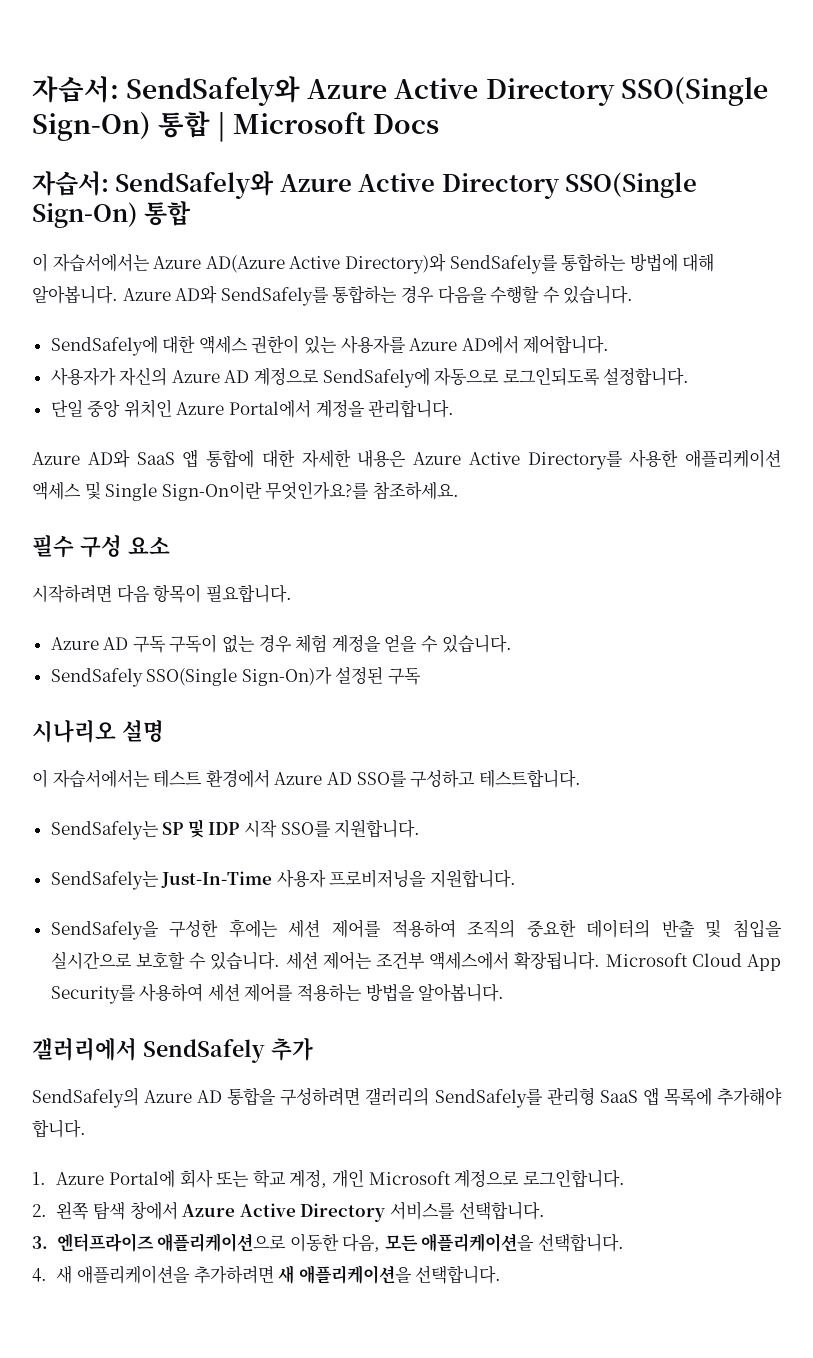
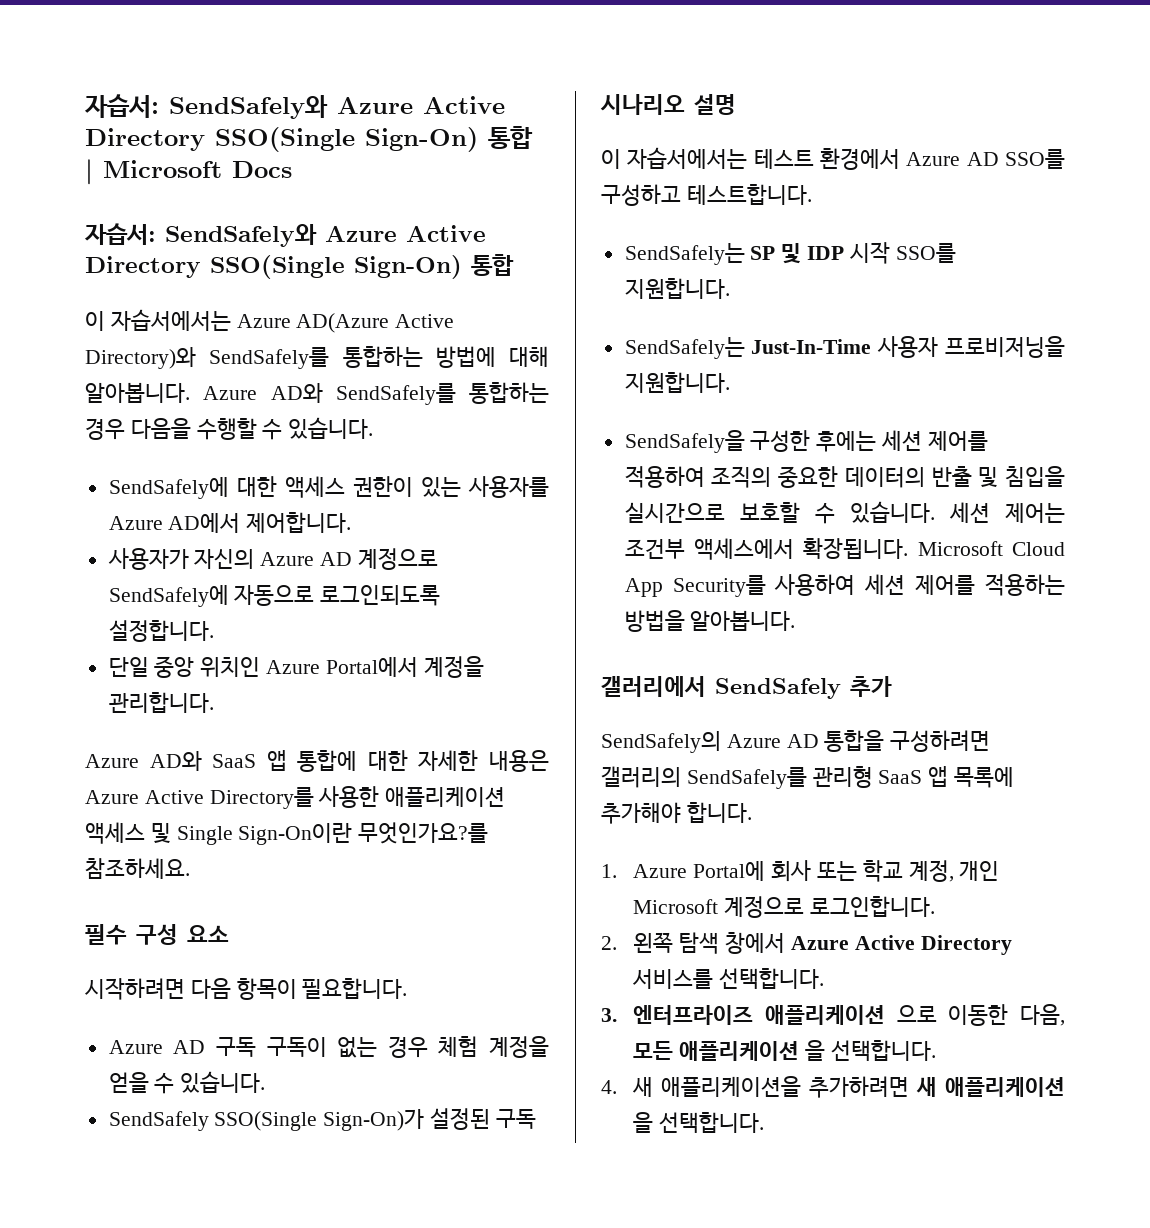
- 3. 엔터프라이즈 애플리케이션으로 이동한 다음, 모든 애플리케이션을 선택합니다.
+ 3. 엔터프라이즈 애플리케이션 으로 이동한 다음, 모든 애플리케이션 을 선택합니다.
- 4. 새 애플리케이션을 추가하려면 새 애플리케이션을 선택합니다.
+ 4. 새 애플리케이션을 추가하려면 새 애플리케이션 을 선택합니다.

